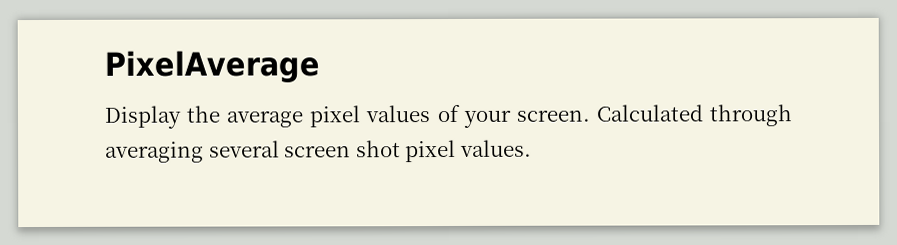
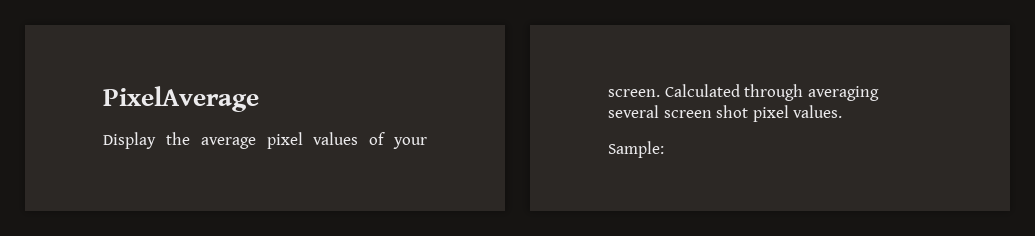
+ Sample:

